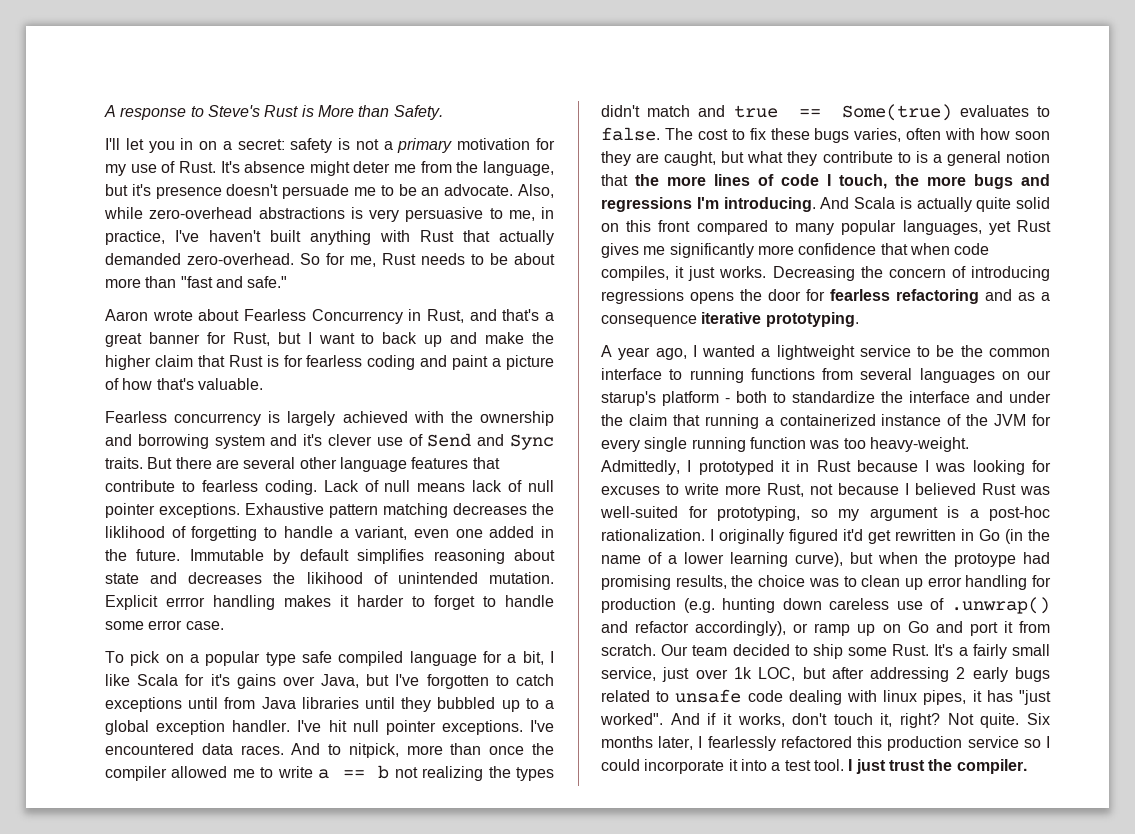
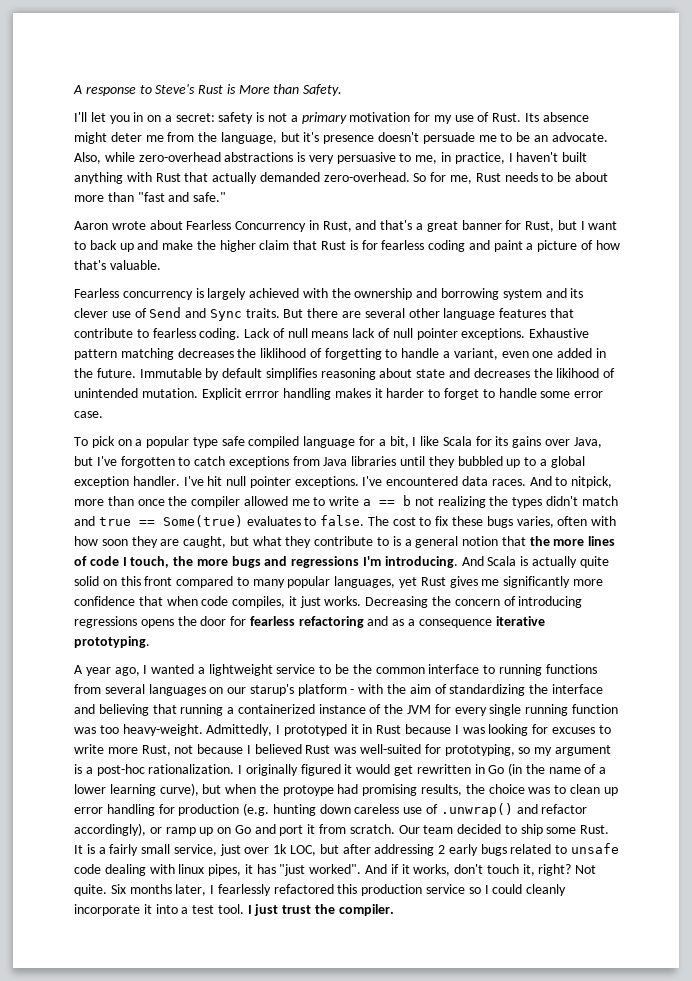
- It's absence might deter me from the language, but it's presence doesn't persuade me to be an advocate.
+ Its absence might deter me from the language, but it's presence doesn't persuade me to be an advocate.
- Also, while zero-overhead abstractions is very persuasive to me, in practice, I've haven't built anything with Rust that actually demanded zero-overhead.
+ Also, while zero-overhead abstractions is very persuasive to me, in practice, I haven't built anything with Rust that actually demanded zero-overhead.
- Fearless concurrency is largely achieved with the ownership and borrowing system and it's clever use of Send and Sync traits.
+ Fearless concurrency is largely achieved with the ownership and borrowing system and its clever use of Send and Sync traits.
- To pick on a popular type safe compiled language for a bit, I like Scala for it's gains over Java, but I've forgotten to catch exceptions until from Java libraries until they bubbled up to a global exception handler.
+ To pick on a popular type safe compiled language for a bit, I like Scala for its gains over Java, but I've forgotten to catch exceptions from Java libraries until they bubbled up to a global exception handler.
- A year ago, I wanted a lightweight service to be the common interface to running functions from several languages on our starup's platform - both to standardize the interface and under the claim that running a containerized instance of the JVM for every single running function was too heavy-weight.
+ A year ago, I wanted a lightweight service to be the common interface to running functions from several languages on our starup's platform - with the aim of standardizing the interface and believing that running a containerized instance of the JVM for every single running function was too heavy-weight.
- I originally figured it'd get rewritten in Go (in the name of a lower learning curve), but when the protoype had promising results, the choice was to clean up error handling for production (e.g. hunting down careless use of .unwrap() and refactor accordingly), or ramp up on Go and port it from scratch.
+ I originally figured it would get rewritten in Go (in the name of a lower learning curve), but when the protoype had promising results, the choice was to clean up error handling for production (e.g. hunting down careless use of .unwrap() and refactor accordingly), or ramp up on Go and port it from scratch.
- It's a fairly small service, just over 1k LOC, but after addressing 2 early bugs related to unsafe code dealing with linux pipes, it has "just worked".
+ It is a fairly small service, just over 1k LOC, but after addressing 2 early bugs related to unsafe code dealing with linux pipes, it has "just worked".
- Six months later, I fearlessly refactored this production service so I could incorporate it into a test tool.
+ Six months later, I fearlessly refactored this production service so I could cleanly incorporate it into a test tool.

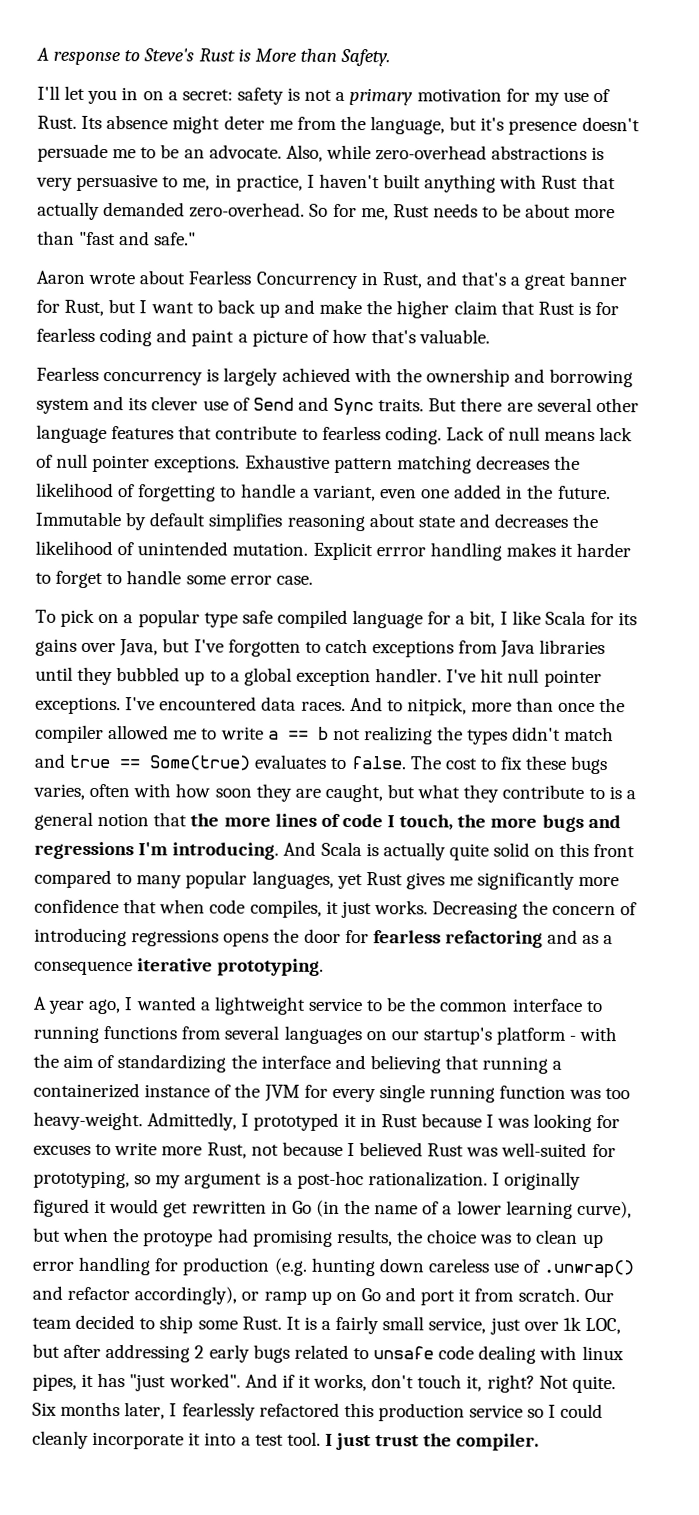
- Exhaustive pattern matching decreases the liklihood of forgetting to handle a variant, even one added in the future.
+ Exhaustive pattern matching decreases the likelihood of forgetting to handle a variant, even one added in the future.
- Immutable by default simplifies reasoning about state and decreases the likihood of unintended mutation.
+ Immutable by default simplifies reasoning about state and decreases the likelihood of unintended mutation.
- A year ago, I wanted a lightweight service to be the common interface to running functions from several languages on our starup's platform - with the aim of standardizing the interface and believing that running a containerized instance of the JVM for every single running function was too heavy-weight.
+ A year ago, I wanted a lightweight service to be the common interface to running functions from several languages on our startup's platform - with the aim of standardizing the interface and believing that running a containerized instance of the JVM for every single running function was too heavy-weight.

